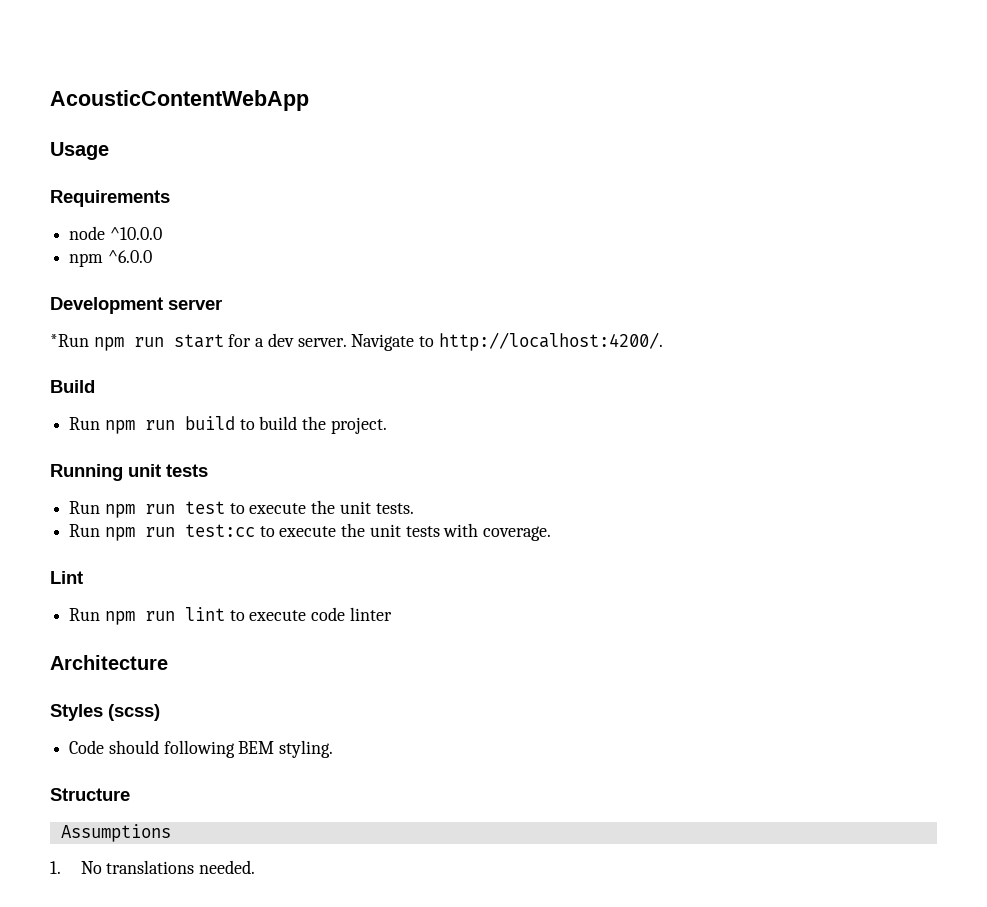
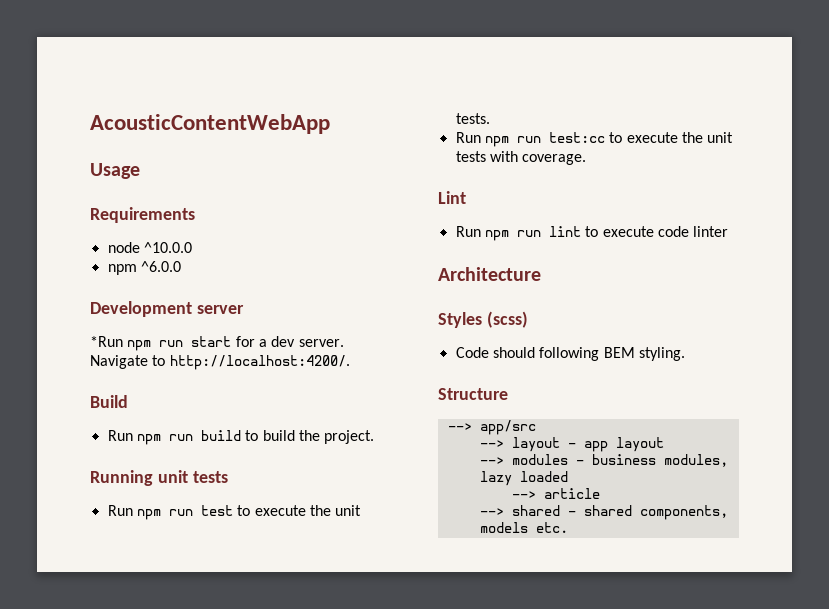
- Assumptions
- 1. No translations needed.
+ --> app/src
+ --> layout - app layout
+ --> modules - business modules, lazy loaded
+ --> article
+ --> shared - shared components, models etc.

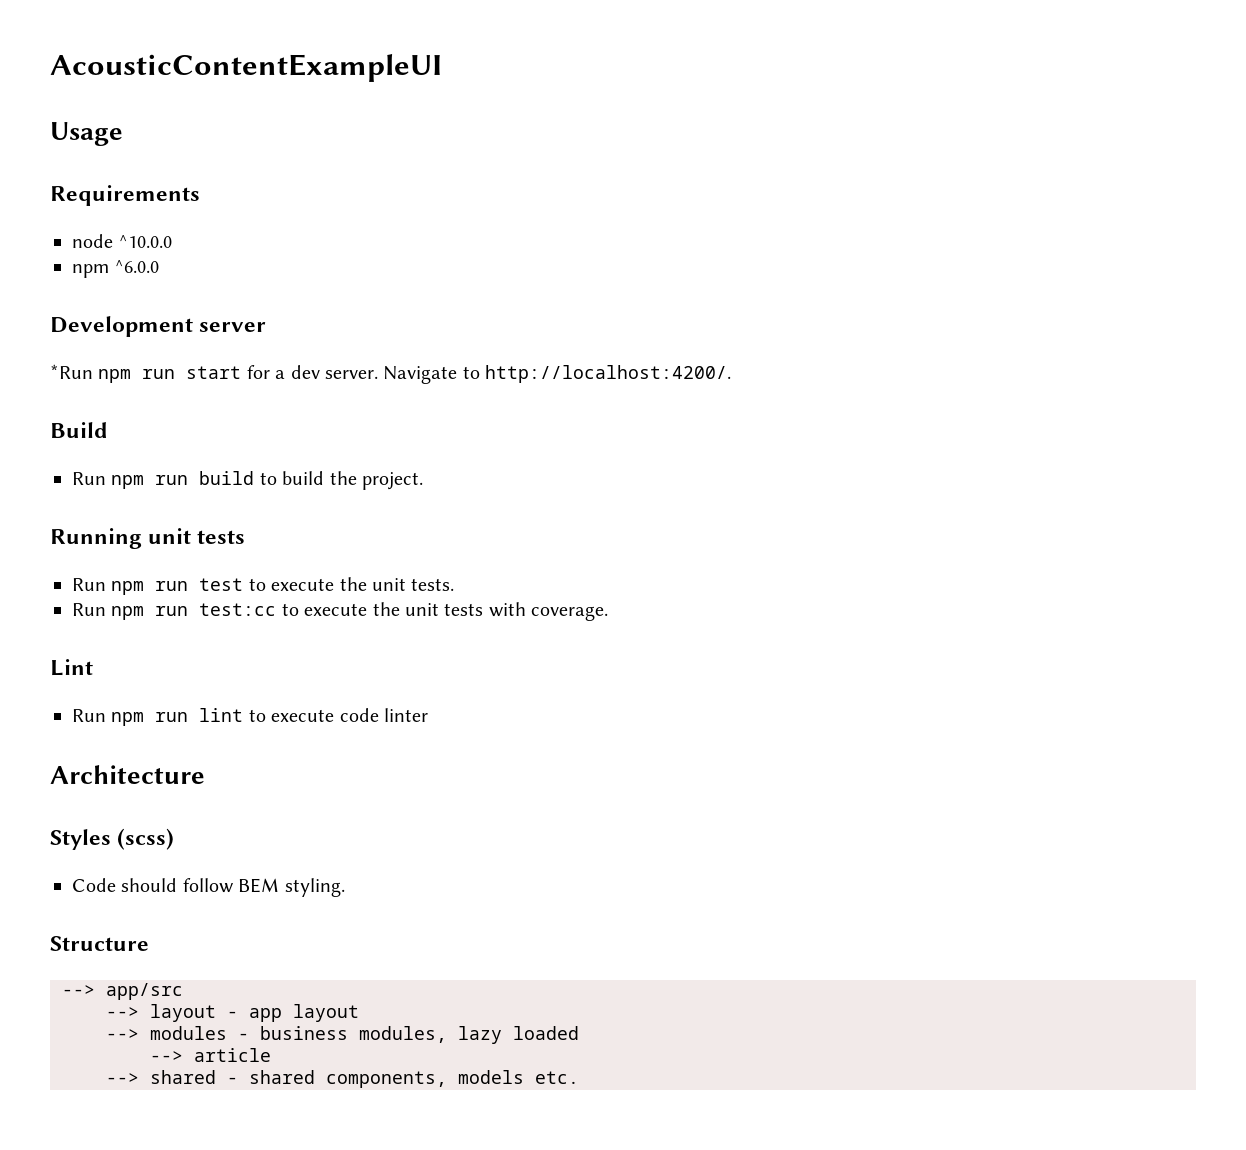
- AcousticContentWebApp
+ AcousticContentExampleUI
- Code should following BEM styling.
+ Code should follow BEM styling.

